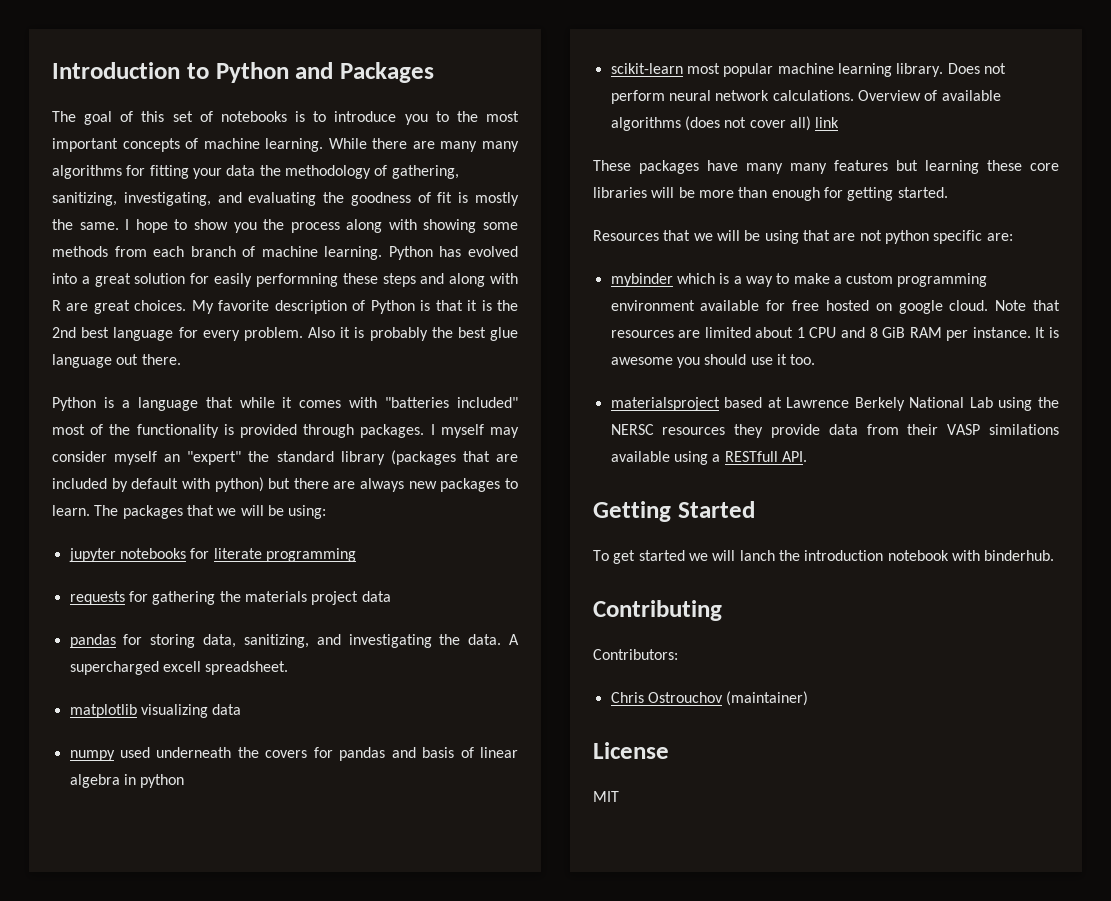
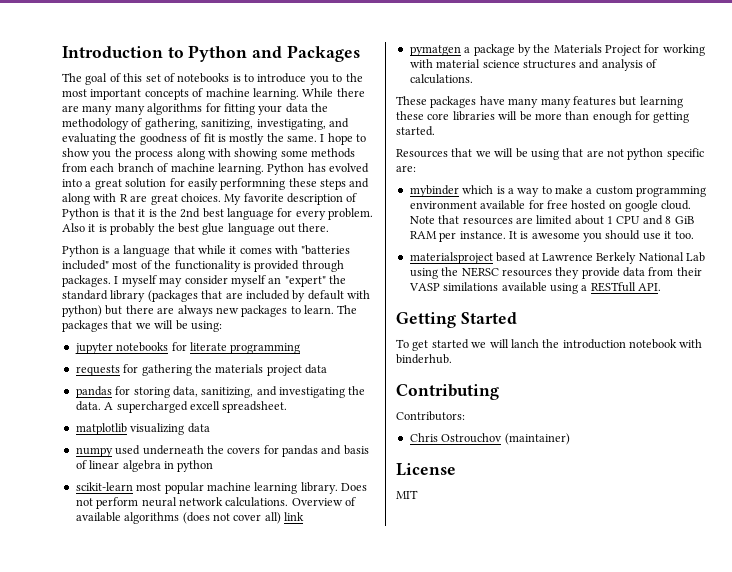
+ pymatgen a package by the Materials Project for working with material science structures and analysis of calculations.

